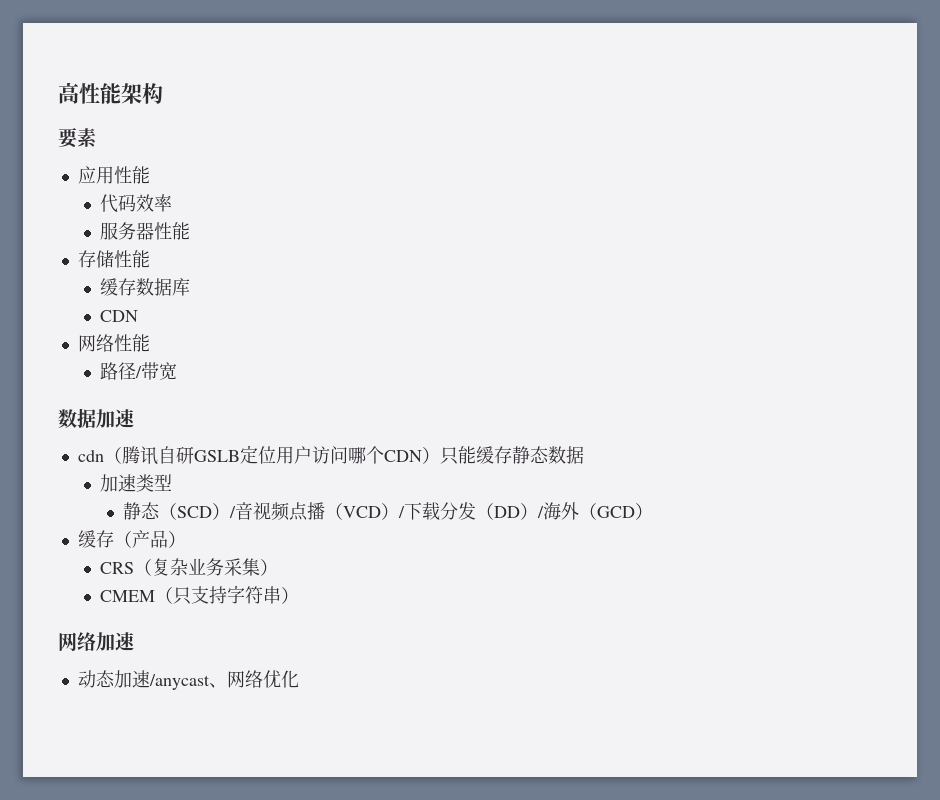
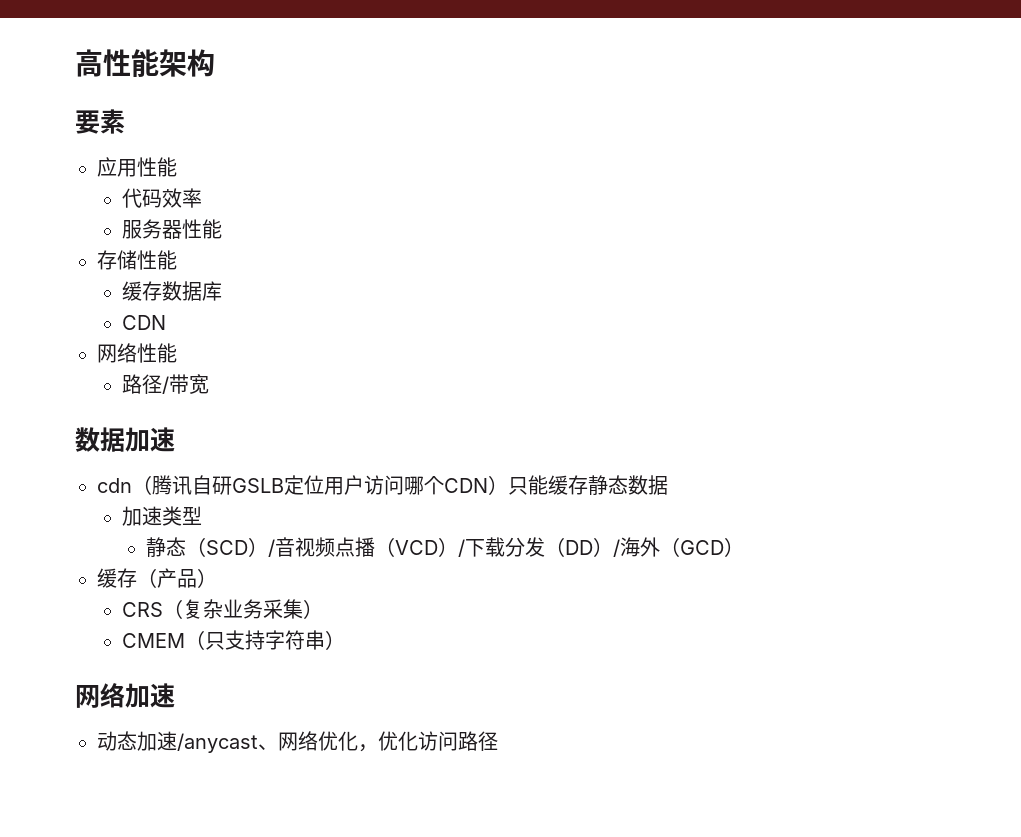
- 动态加速/anycast、网络优化
+ 动态加速/anycast、网络优化，优化访问路径

